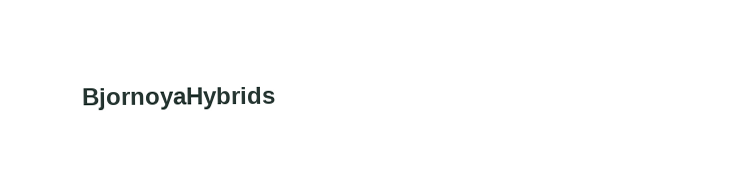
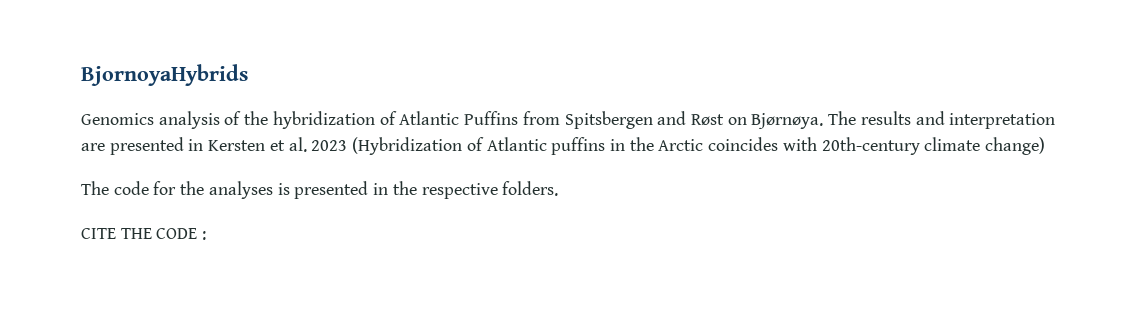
+ Genomics analysis of the hybridization of Atlantic Puffins from Spitsbergen and Røst on Bjørnøya. The results and interpretation are presented in Kersten et al. 2023 (Hybridization of Atlantic puffins in the Arctic coincides with 20th-century climate change)
+ The code for the analyses is presented in the respective folders.
+ CITE THE CODE :

